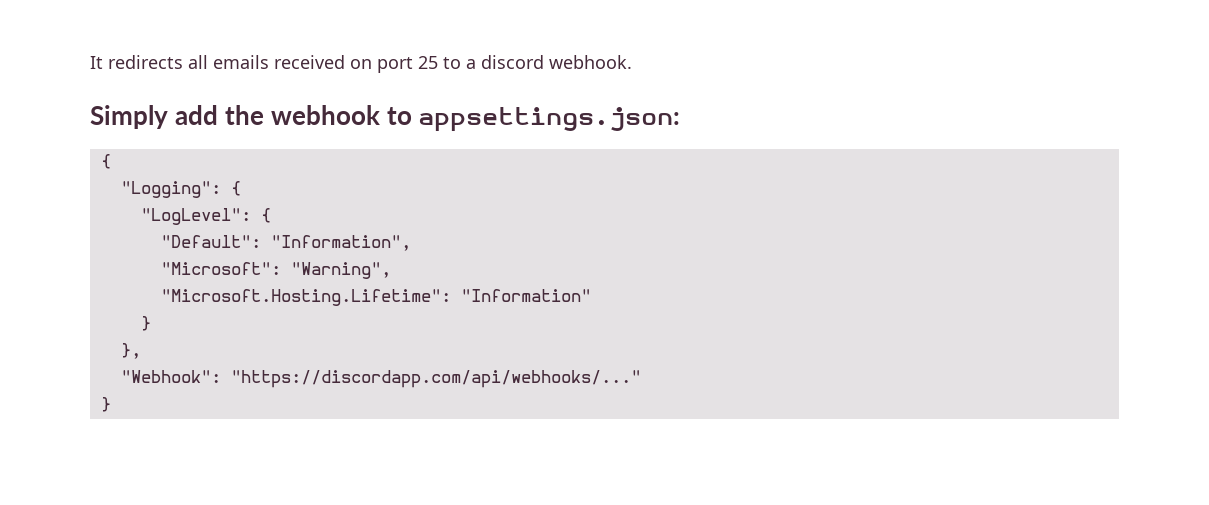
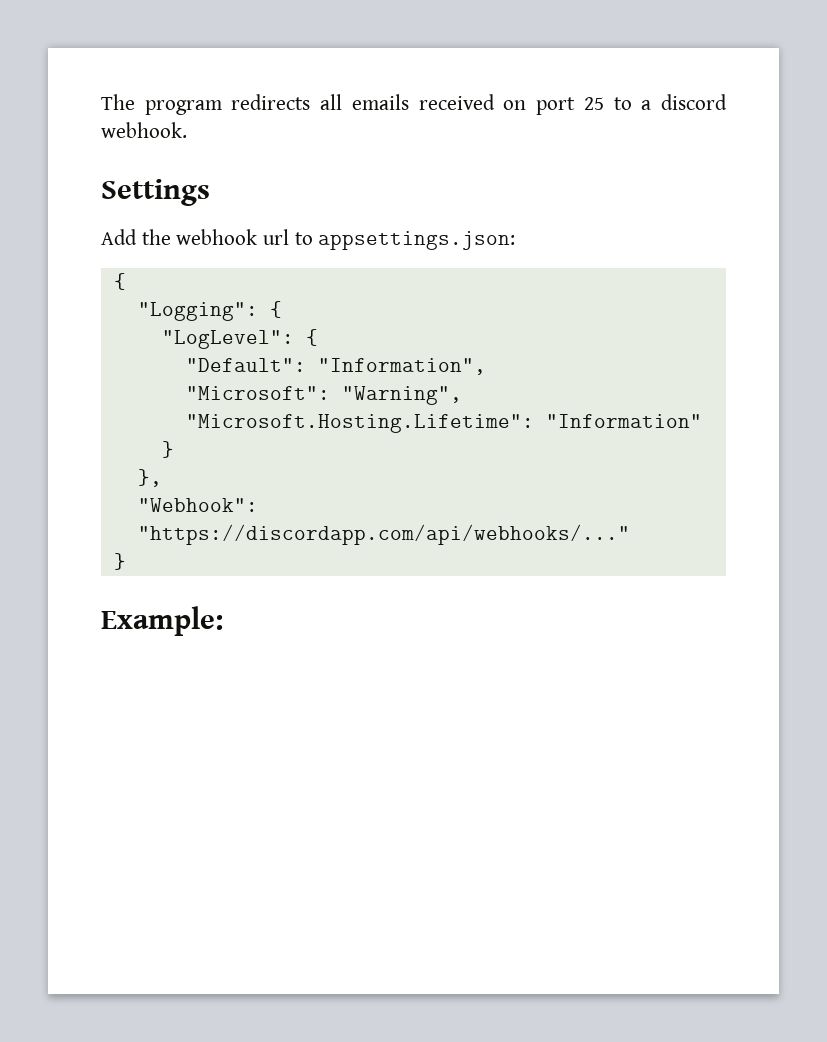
- It redirects all emails received on port 25 to a discord webhook.
+ The program redirects all emails received on port 25 to a discord webhook.
- Simply add the webhook to appsettings.json:
+ Settings
+ Add the webhook url to appsettings.json:
+ Example:

